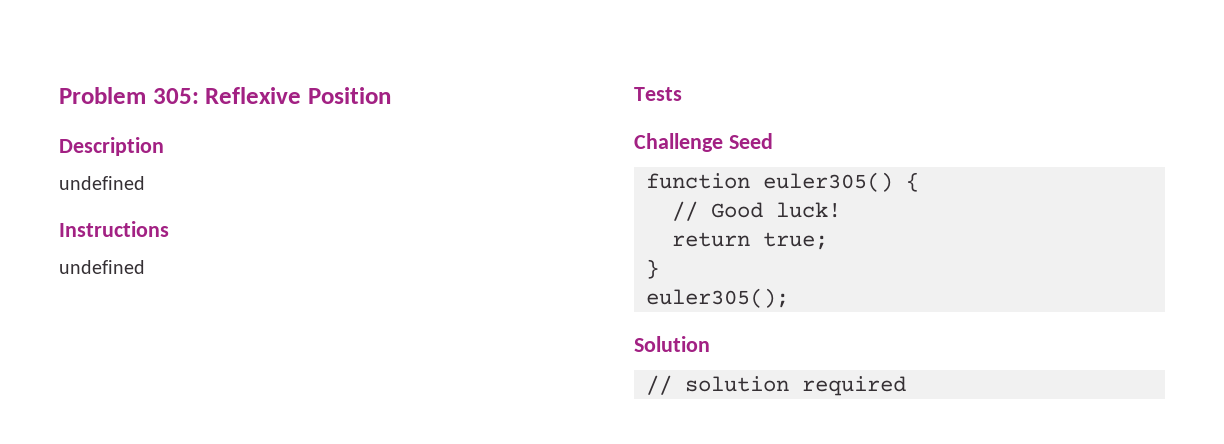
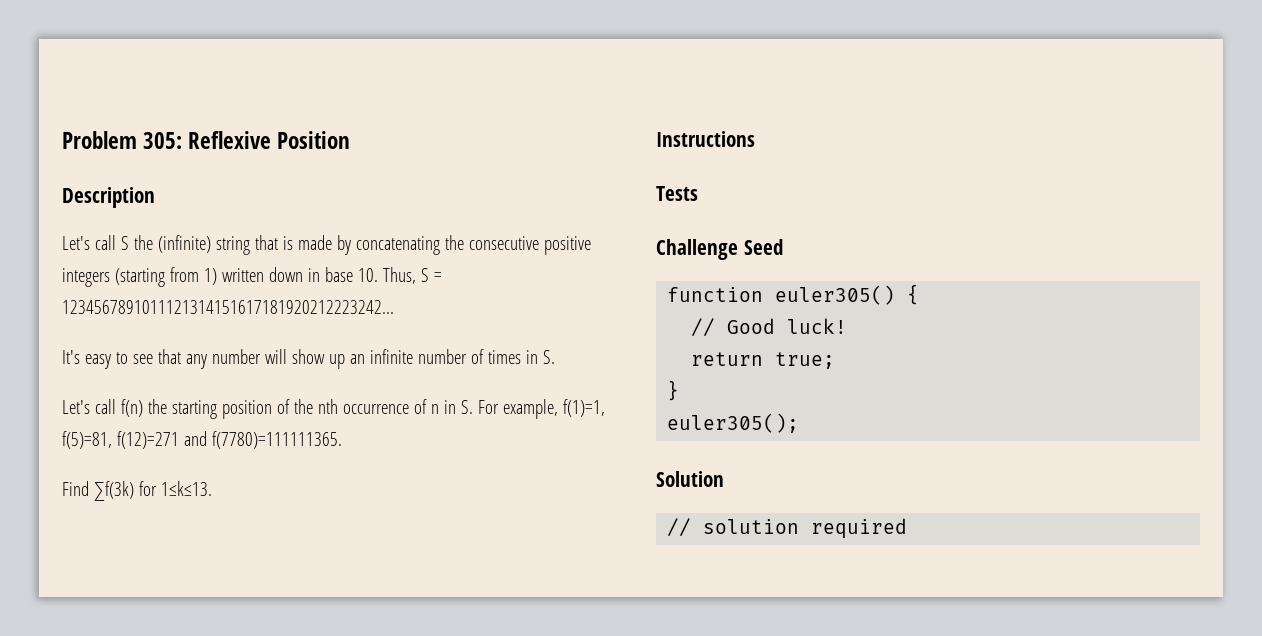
  Description
- undefined
+ Let's call S the (infinite) string that is made by concatenating the consecutive positive integers (starting from 1) written down in base 10. Thus, S = 1234567891011121314151617181920212223242...
+ It's easy to see that any number will show up an infinite number of times in S.
+ Let's call f(n) the starting position of the nth occurrence of n in S. For example, f(1)=1, f(5)=81, f(12)=271 and f(7780)=111111365.
+ Find ∑f(3k) for 1≤k≤13.
  Instructions
- undefined

